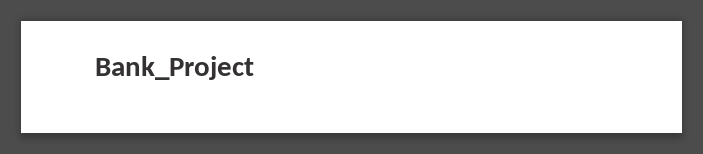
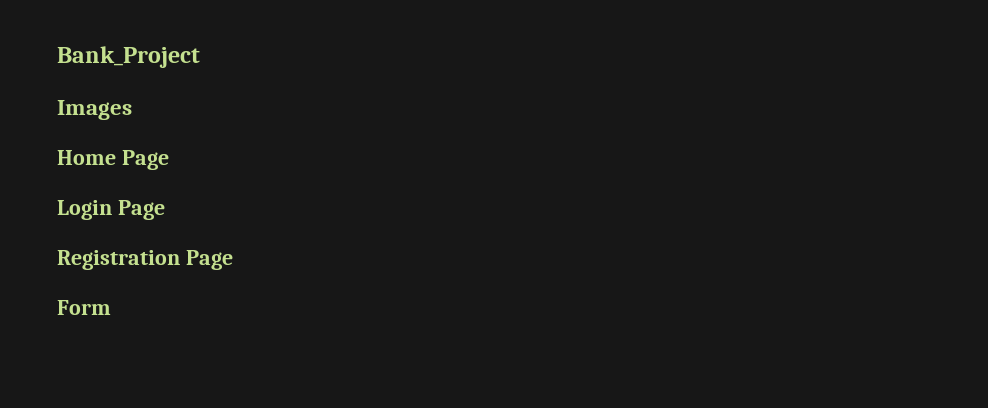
+ Images
+ Home Page
+ Login Page
+ Registration Page
+ Form

